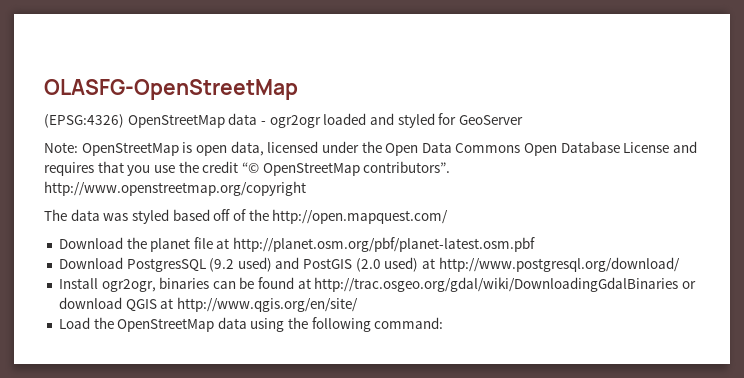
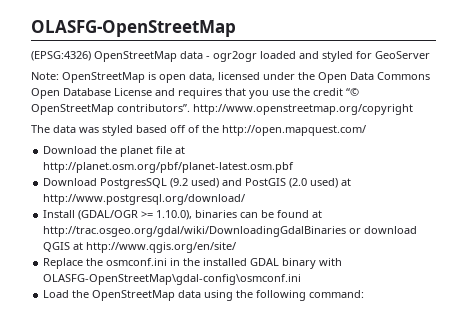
- Install ogr2ogr, binaries can be found at http://trac.osgeo.org/gdal/wiki/DownloadingGdalBinaries or download QGIS at http://www.qgis.org/en/site/
+ Install (GDAL/OGR >= 1.10.0), binaries can be found at http://trac.osgeo.org/gdal/wiki/DownloadingGdalBinaries or download QGIS at http://www.qgis.org/en/site/
+ Replace the osmconf.ini in the installed GDAL binary with OLASFG-OpenStreetMap\gdal-config\osmconf.ini

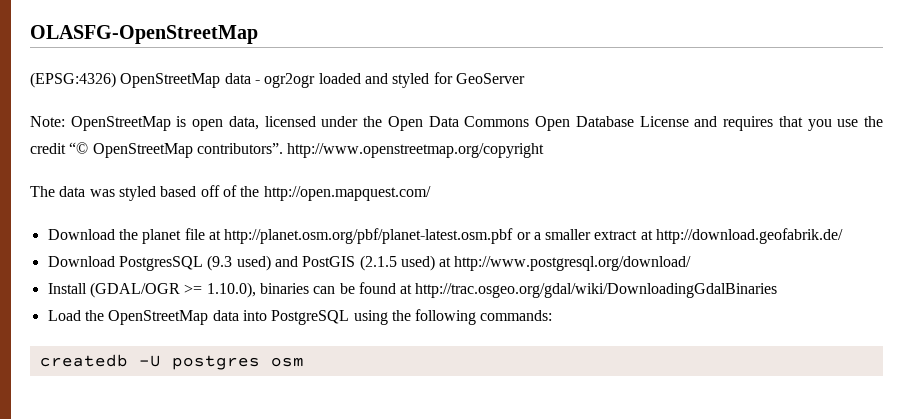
- Download the planet file at http://planet.osm.org/pbf/planet-latest.osm.pbf
+ Download the planet file at http://planet.osm.org/pbf/planet-latest.osm.pbf or a smaller extract at http://download.geofabrik.de/
- Download PostgresSQL (9.2 used) and PostGIS (2.0 used) at http://www.postgresql.org/download/
+ Download PostgresSQL (9.3 used) and PostGIS (2.1.5 used) at http://www.postgresql.org/download/
- Install (GDAL/OGR >= 1.10.0), binaries can be found at http://trac.osgeo.org/gdal/wiki/DownloadingGdalBinaries or download QGIS at http://www.qgis.org/en/site/
- Replace the osmconf.ini in the installed GDAL binary with OLASFG-OpenStreetMap\gdal-config\osmconf.ini
+ Install (GDAL/OGR >= 1.10.0), binaries can be found at http://trac.osgeo.org/gdal/wiki/DownloadingGdalBinaries
- Load the OpenStreetMap data using the following command:
+ Load the OpenStreetMap data into PostgreSQL using the following commands:
+ createdb -U postgres osm

